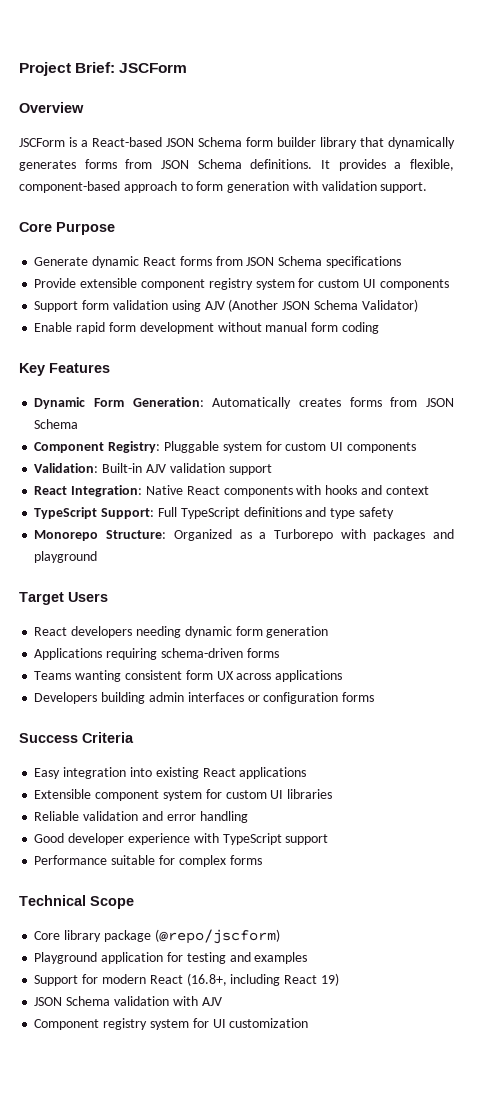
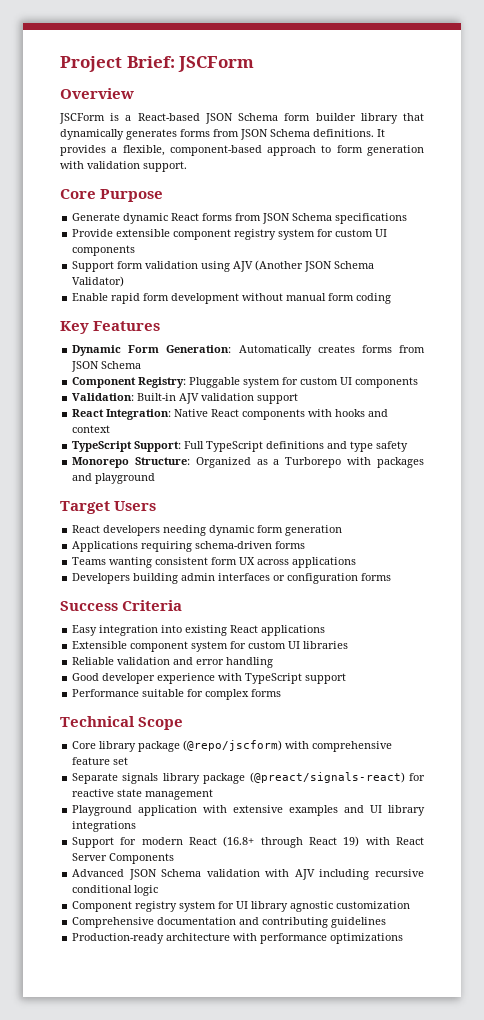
- Core library package (@repo/jscform)
- Playground application for testing and examples
+ Core library package (@repo/jscform) with comprehensive feature set
+ Separate signals library package (@preact/signals-react) for reactive state management
+ Playground application with extensive examples and UI library integrations
- Support for modern React (16.8+, including React 19)
- JSON Schema validation with AJV
+ Support for modern React (16.8+ through React 19) with React Server Components
+ Advanced JSON Schema validation with AJV including recursive conditional logic
- Component registry system for UI customization
+ Component registry system for UI library agnostic customization
+ Comprehensive documentation and contributing guidelines
+ Production-ready architecture with performance optimizations

